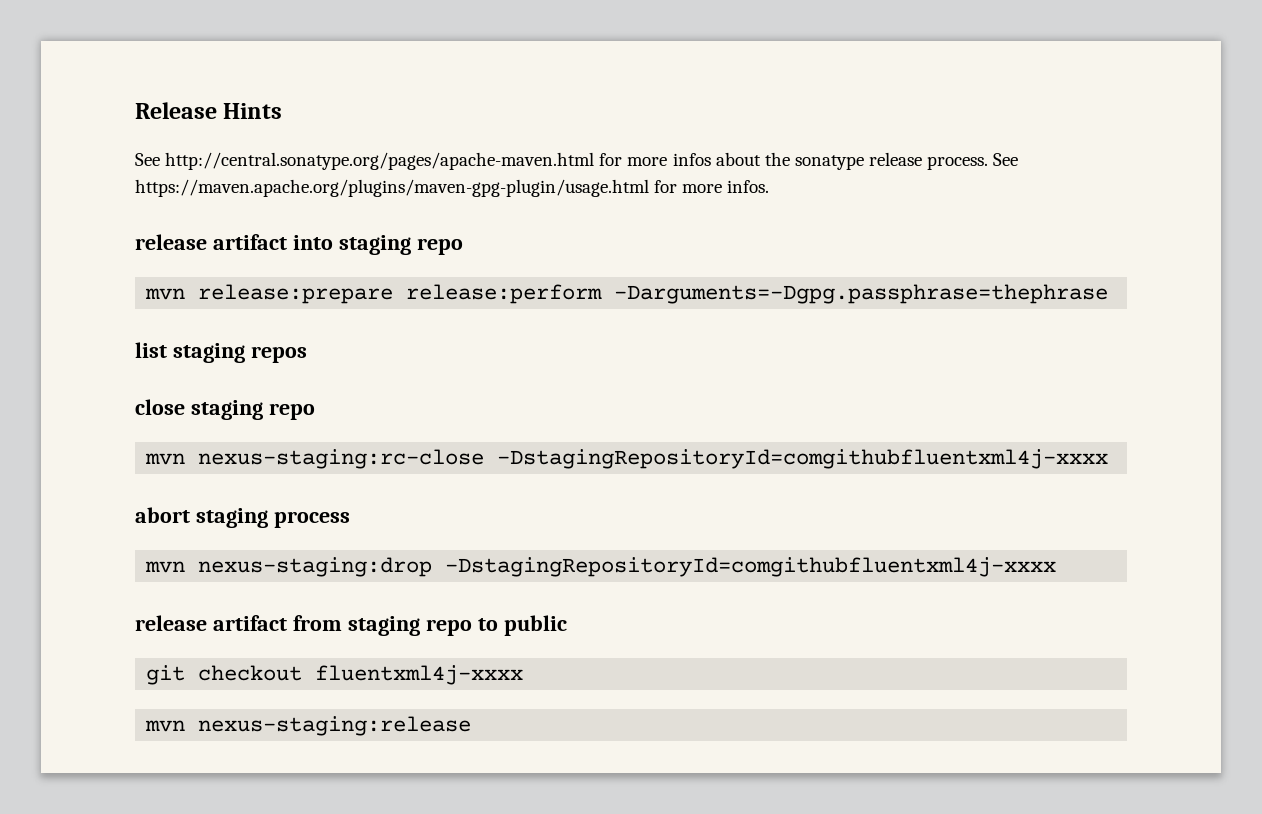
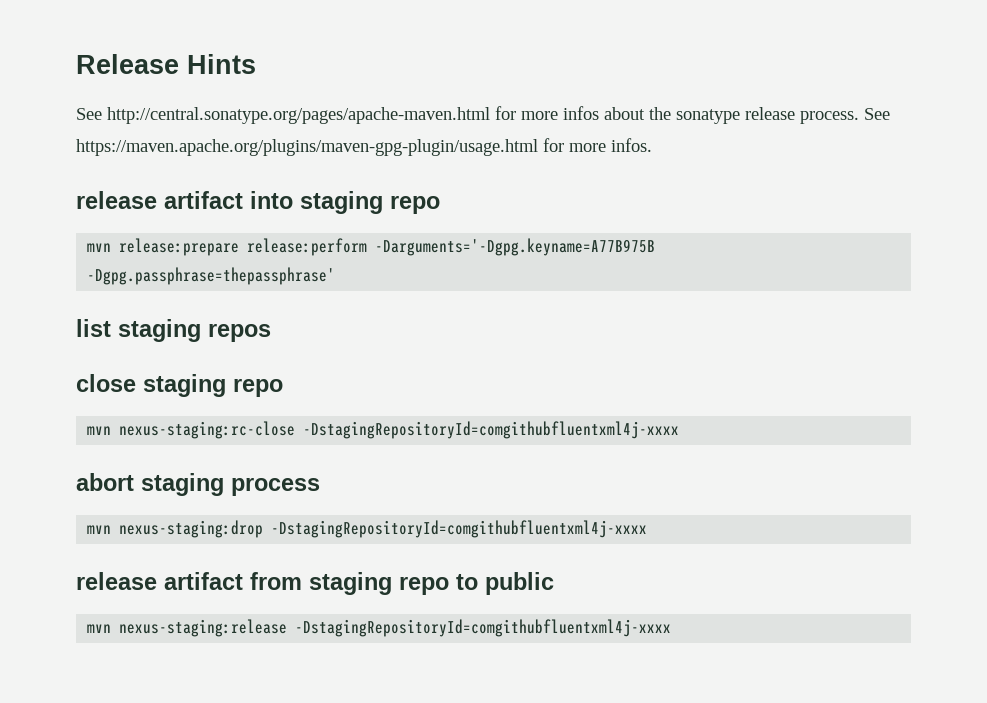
- mvn release:prepare release:perform -Darguments=-Dgpg.passphrase=thephrase
+ mvn release:prepare release:perform -Darguments='-Dgpg.keyname=A77B975B -Dgpg.passphrase=thepassphrase'
- git checkout fluentxml4j-xxxx
- mvn nexus-staging:release
+ mvn nexus-staging:release -DstagingRepositoryId=comgithubfluentxml4j-xxxx

